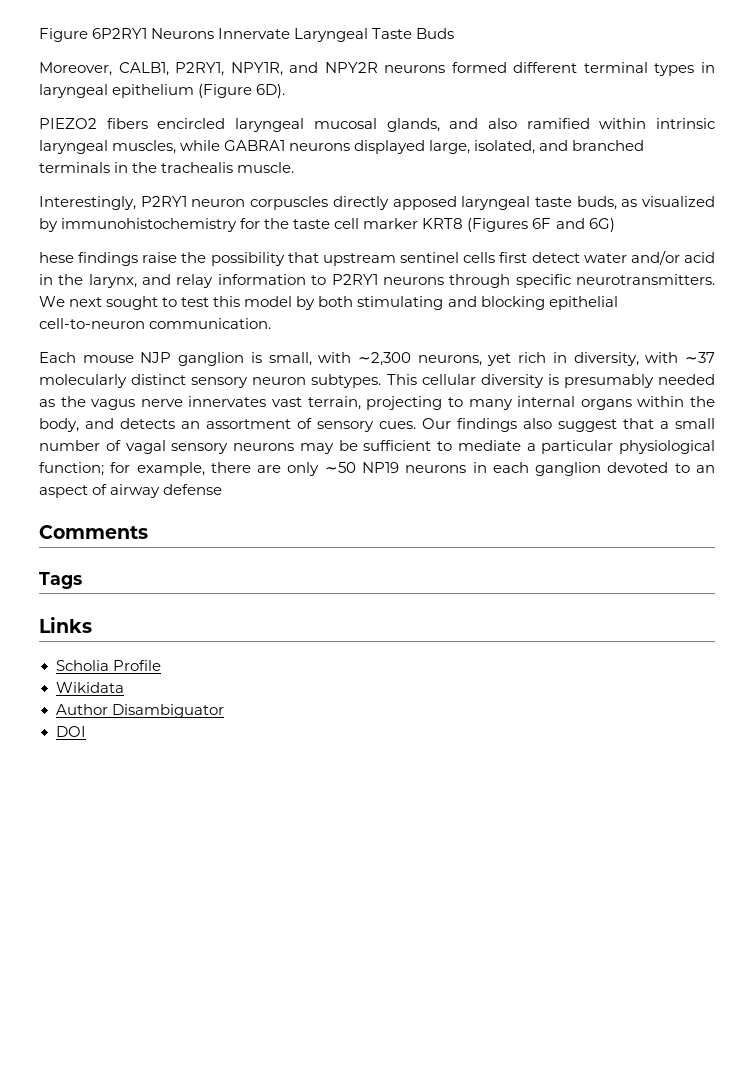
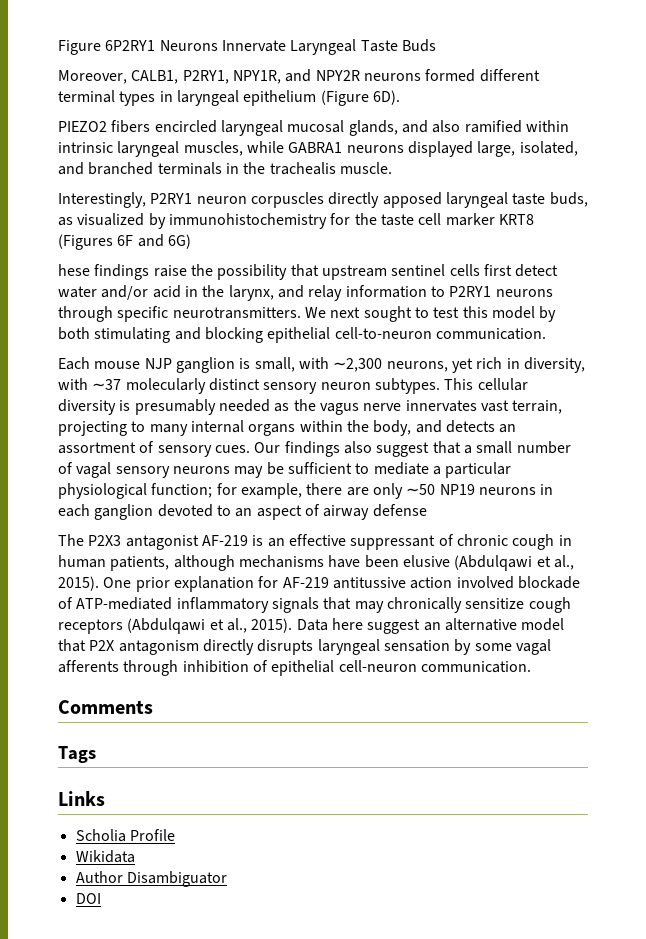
+ The P2X3 antagonist AF-219 is an effective suppressant of chronic cough in human patients, although mechanisms have been elusive (Abdulqawi et al., 2015). One prior explanation for AF-219 antitussive action involved blockade of ATP-mediated inflammatory signals that may chronically sensitize cough receptors (Abdulqawi et al., 2015). Data here suggest an alternative model that P2X antagonism directly disrupts laryngeal sensation by some vagal afferents through inhibition of epithelial cell-neuron communication.

